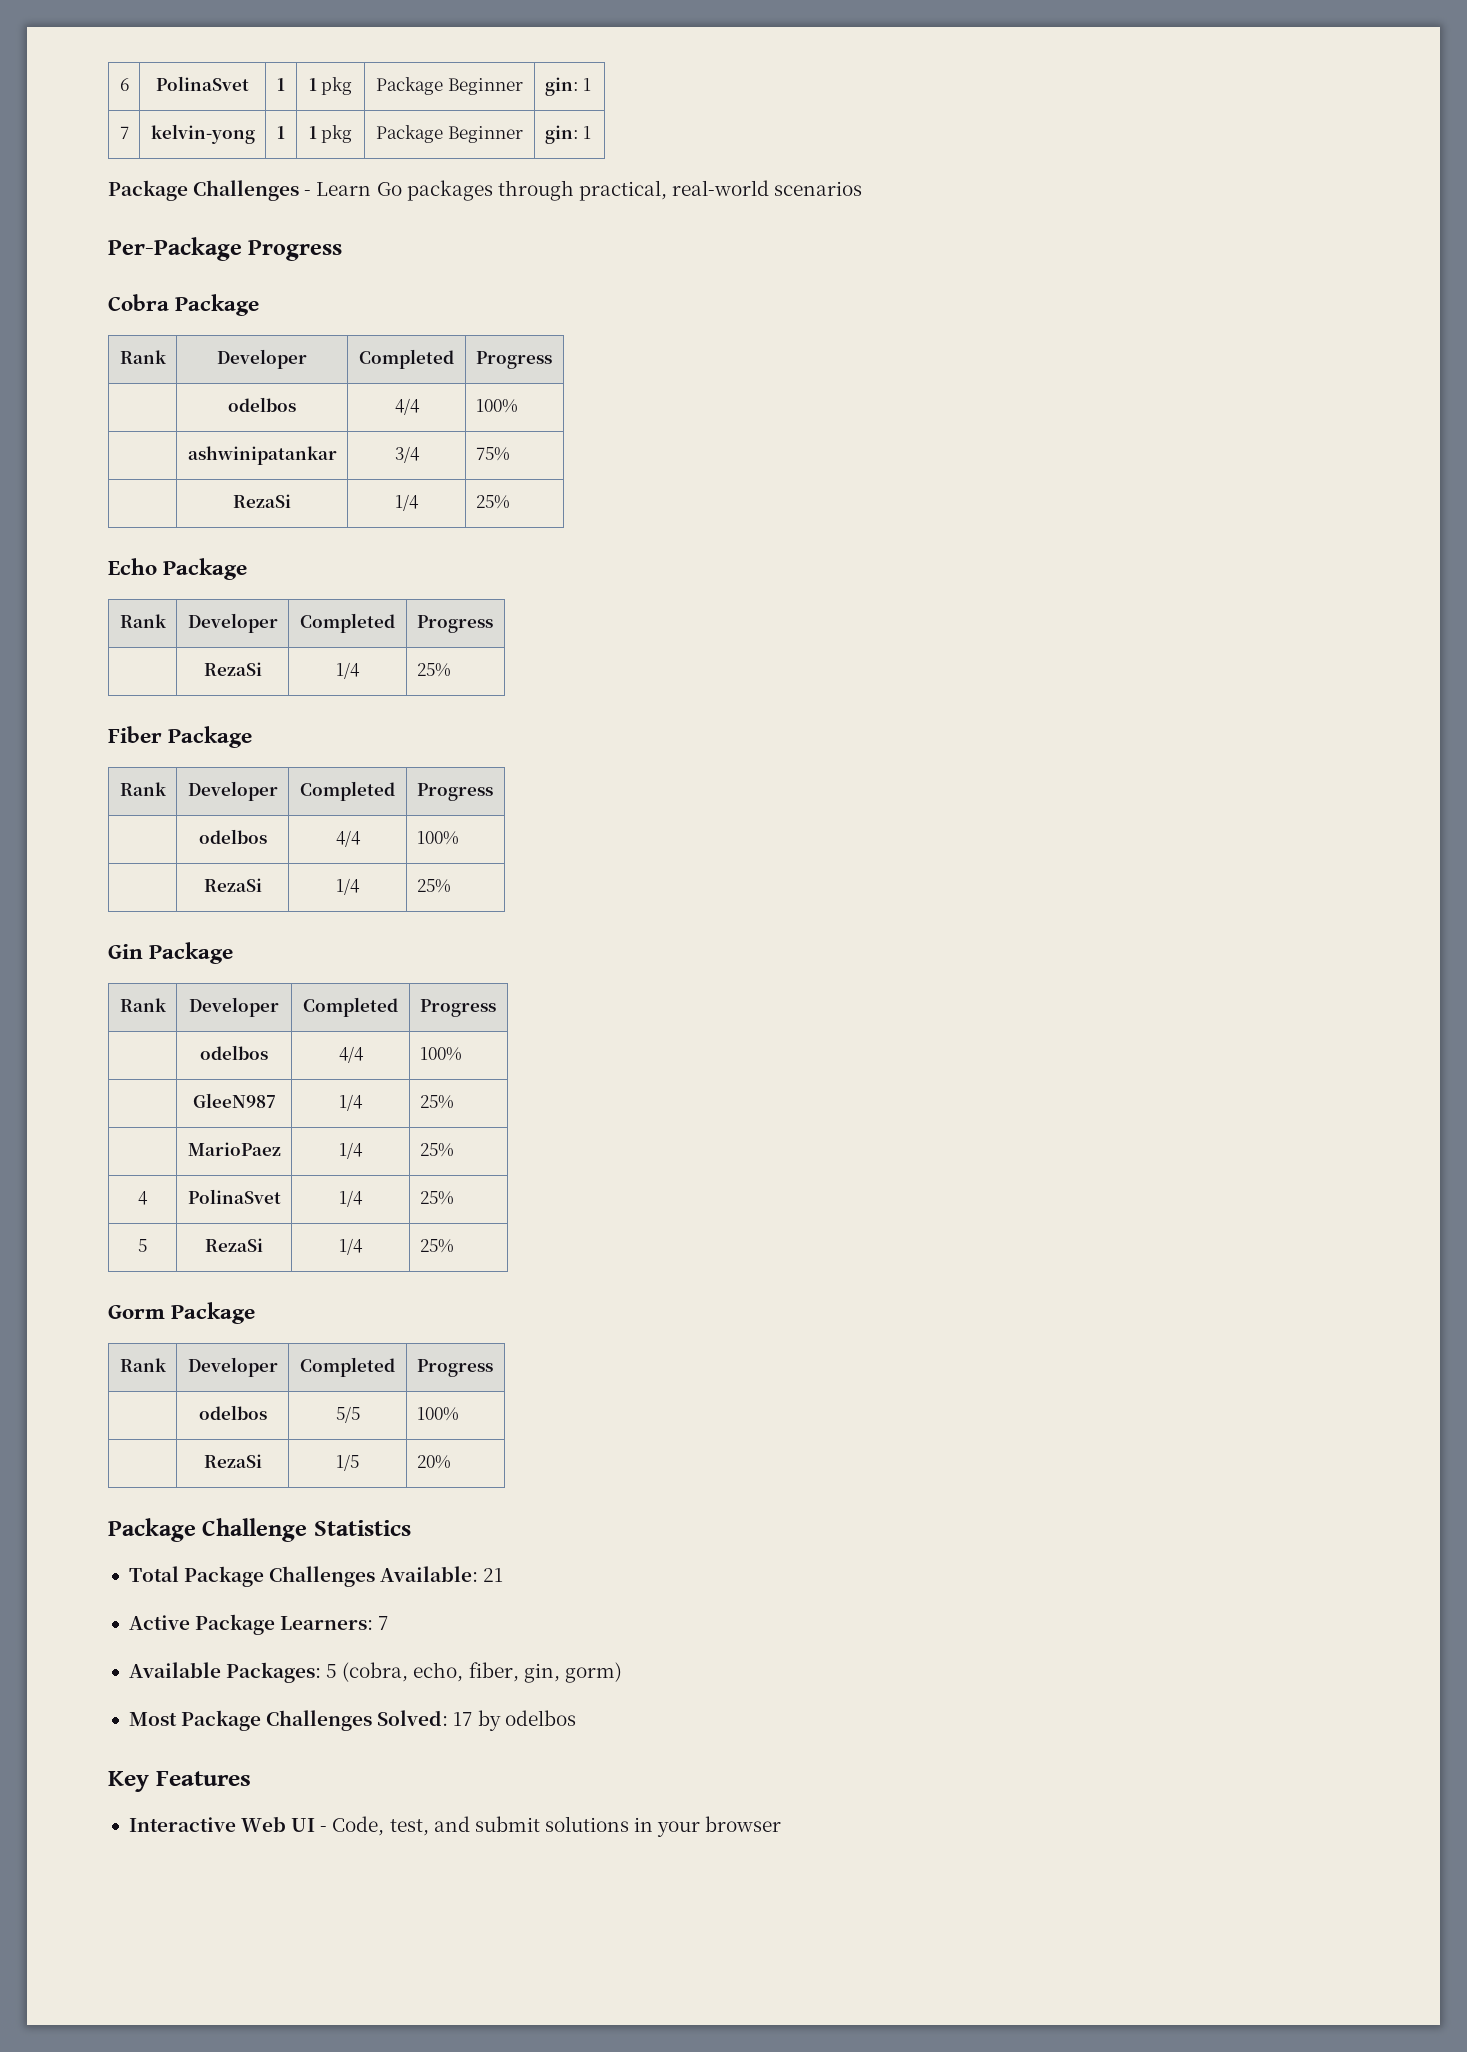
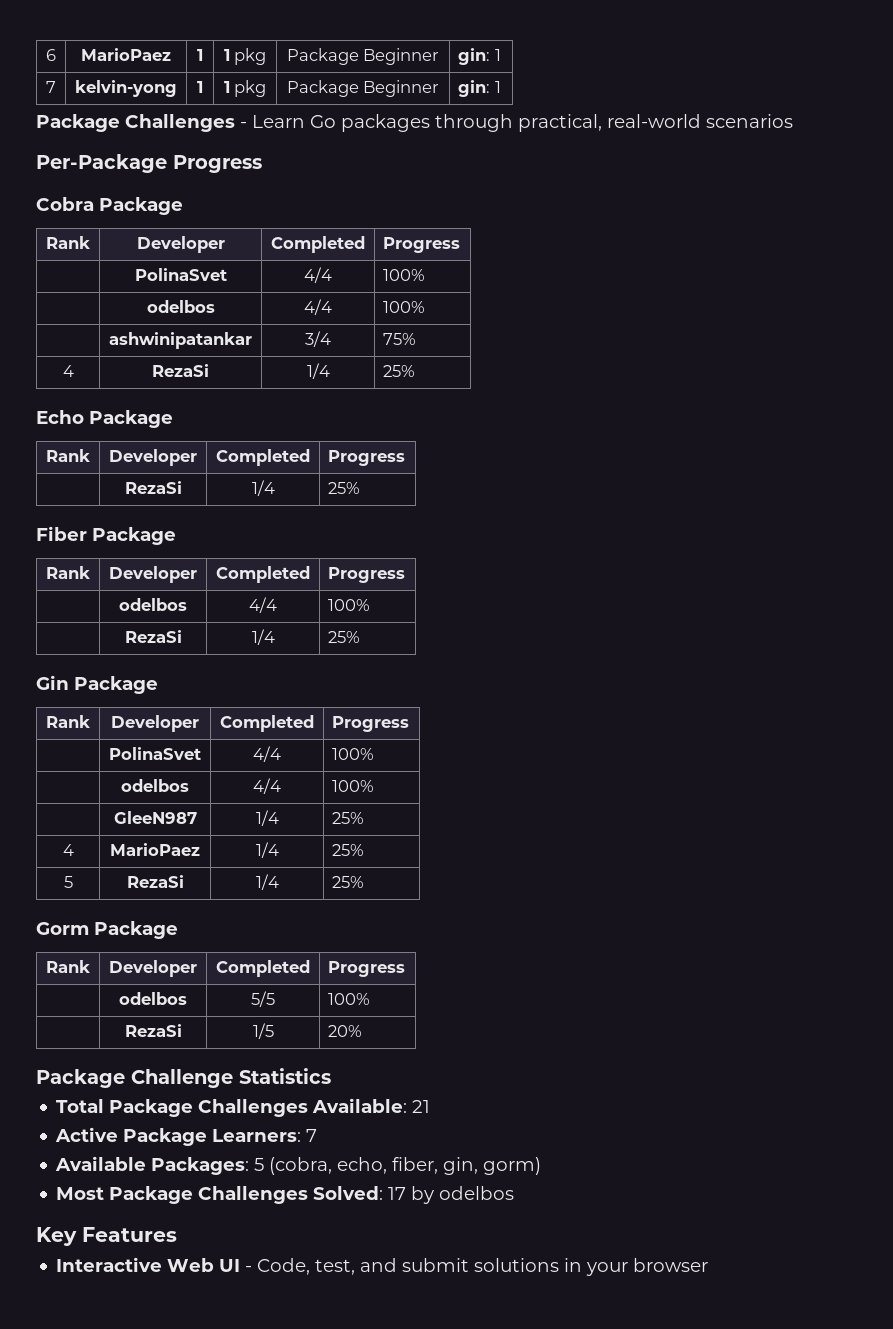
- 6 | PolinaSvet | 1 | 1 pkg | Package Beginner | gin: 1
+ 6 | MarioPaez | 1 | 1 pkg | Package Beginner | gin: 1
  Cobra Package
  Rank | Developer | Completed | Progress
+ | PolinaSvet | 4/4 | 100%
  | ashwinipatankar | 3/4 | 75%
- | RezaSi | 1/4 | 25%
+ 4 | RezaSi | 1/4 | 25%
  Gin Package
  Rank | Developer | Completed | Progress
+ | PolinaSvet | 4/4 | 100%
- | MarioPaez | 1/4 | 25%
+ 4 | MarioPaez | 1/4 | 25%
- 4 | PolinaSvet | 1/4 | 25%

